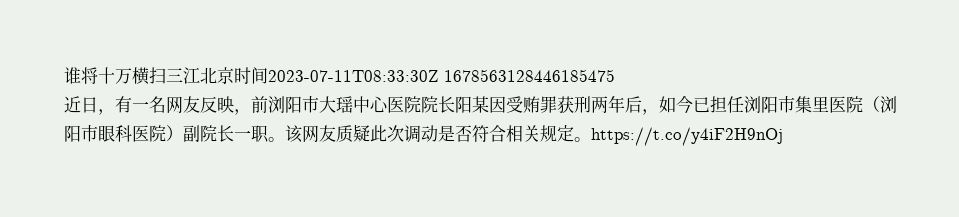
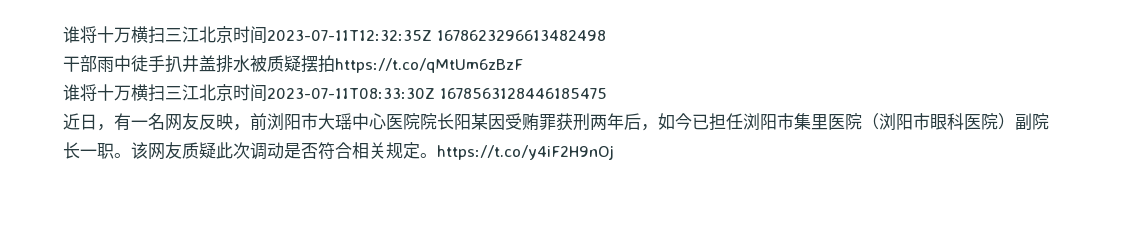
+ 谁将十万横扫三江北京时间2023-07-11T12:32:35Z 1678623296613482498
+ 干部雨中徒手扒井盖排水被质疑摆拍https://t.co/qMtUm6zBzF

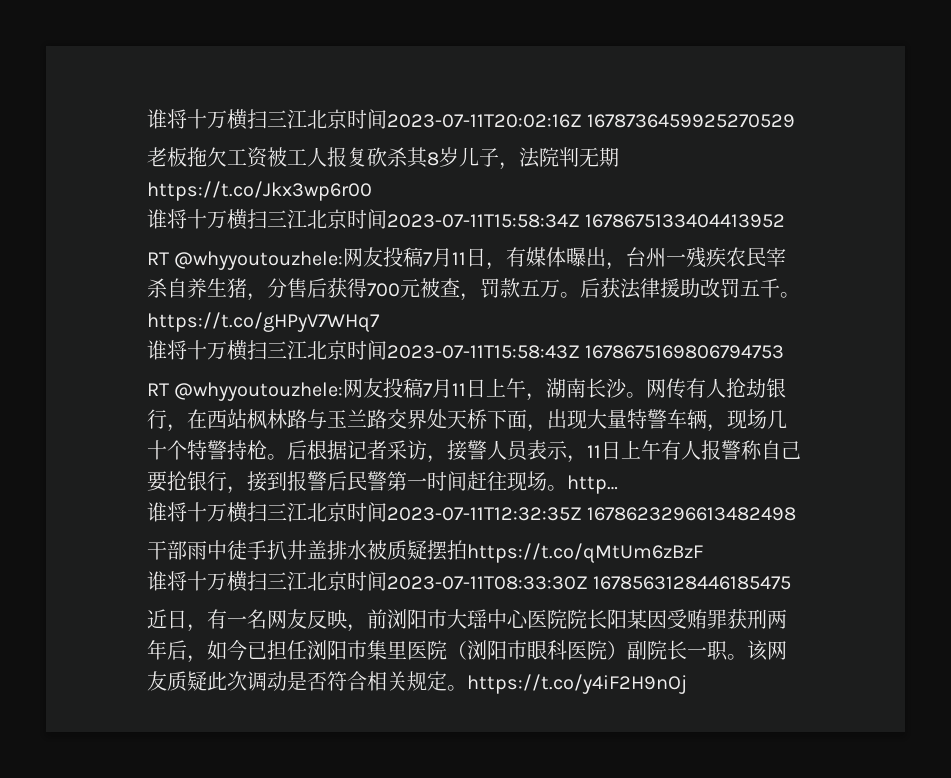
+ 谁将十万横扫三江北京时间2023-07-11T20:02:16Z 1678736459925270529
+ 老板拖欠工资被工人报复砍杀其8岁儿子，法院判无期https://t.co/Jkx3wp6r00
+ 谁将十万横扫三江北京时间2023-07-11T15:58:34Z 1678675133404413952
+ RT @whyyoutouzhele:网友投稿7月11日，有媒体曝出，台州一残疾农民宰杀自养生猪，分售后获得700元被查，罚款五万。后获法律援助改罚五千。https://t.co/gHPyV7WHq7
+ 谁将十万横扫三江北京时间2023-07-11T15:58:43Z 1678675169806794753
+ RT @whyyoutouzhele:网友投稿7月11日上午，湖南长沙。网传有人抢劫银行，在西站枫林路与玉兰路交界处天桥下面，出现大量特警车辆，现场几十个特警持枪。后根据记者采访，接警人员表示，11日上午有人报警称自己要抢银行，接到报警后民警第一时间赶往现场。http…

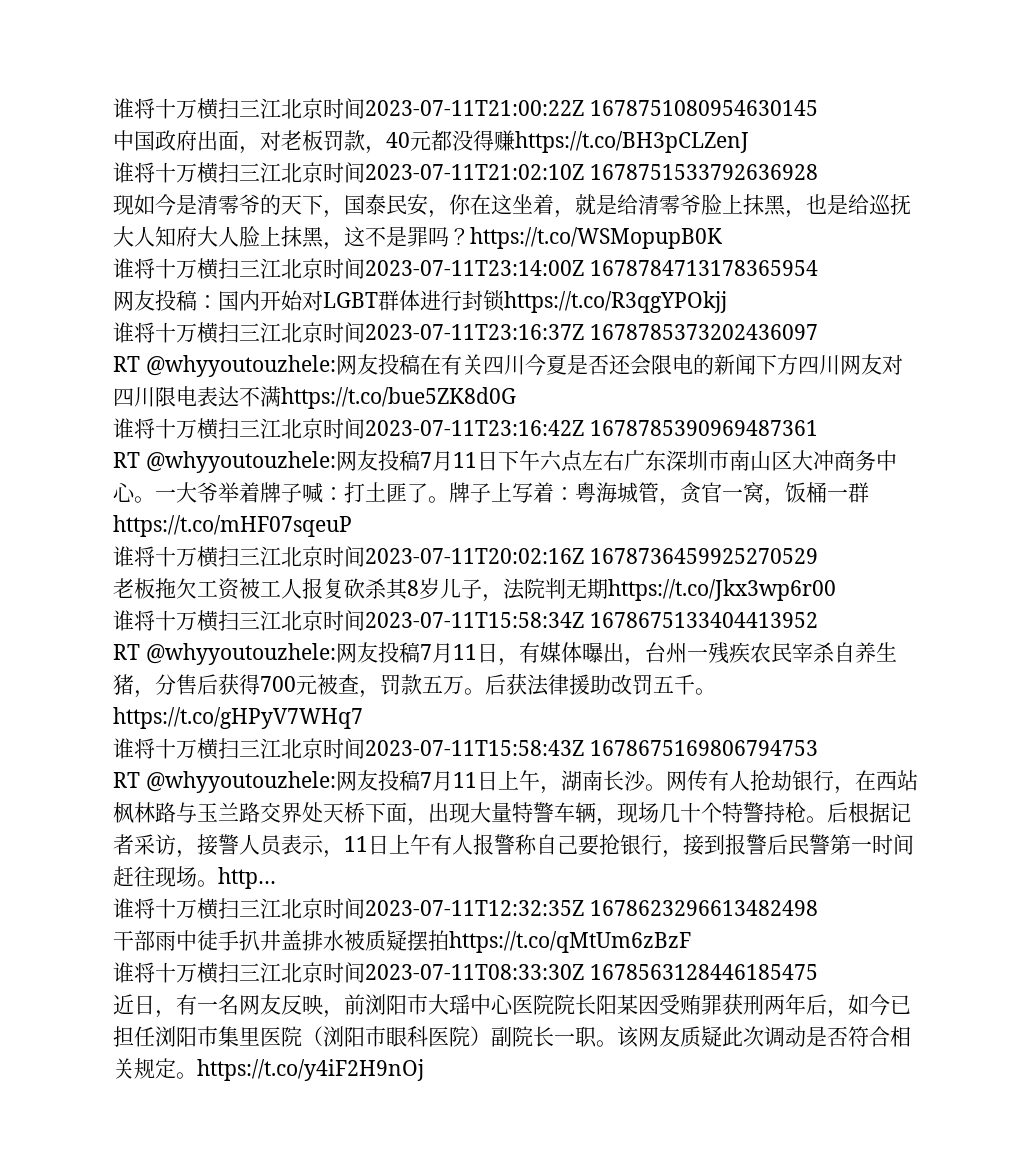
+ 谁将十万横扫三江北京时间2023-07-11T21:00:22Z 1678751080954630145
+ 中国政府出面，对老板罚款，40元都没得赚https://t.co/BH3pCLZenJ
+ 谁将十万横扫三江北京时间2023-07-11T21:02:10Z 1678751533792636928
+ 现如今是清零爷的天下，国泰民安，你在这坐着，就是给清零爷脸上抹黑，也是给巡抚大人知府大人脸上抹黑，这不是罪吗？https://t.co/WSMopupB0K
+ 谁将十万横扫三江北京时间2023-07-11T23:14:00Z 1678784713178365954
+ 网友投稿：国内开始对LGBT群体进行封锁https://t.co/R3qgYPOkjj
+ 谁将十万横扫三江北京时间2023-07-11T23:16:37Z 1678785373202436097
+ RT @whyyoutouzhele:网友投稿在有关四川今夏是否还会限电的新闻下方四川网友对四川限电表达不满https://t.co/bue5ZK8d0G
+ 谁将十万横扫三江北京时间2023-07-11T23:16:42Z 1678785390969487361
+ RT @whyyoutouzhele:网友投稿7月11日下午六点左右广东深圳市南山区大冲商务中心。一大爷举着牌子喊：打土匪了。牌子上写着：粤海城管，贪官一窝，饭桶一群https://t.co/mHF07sqeuP

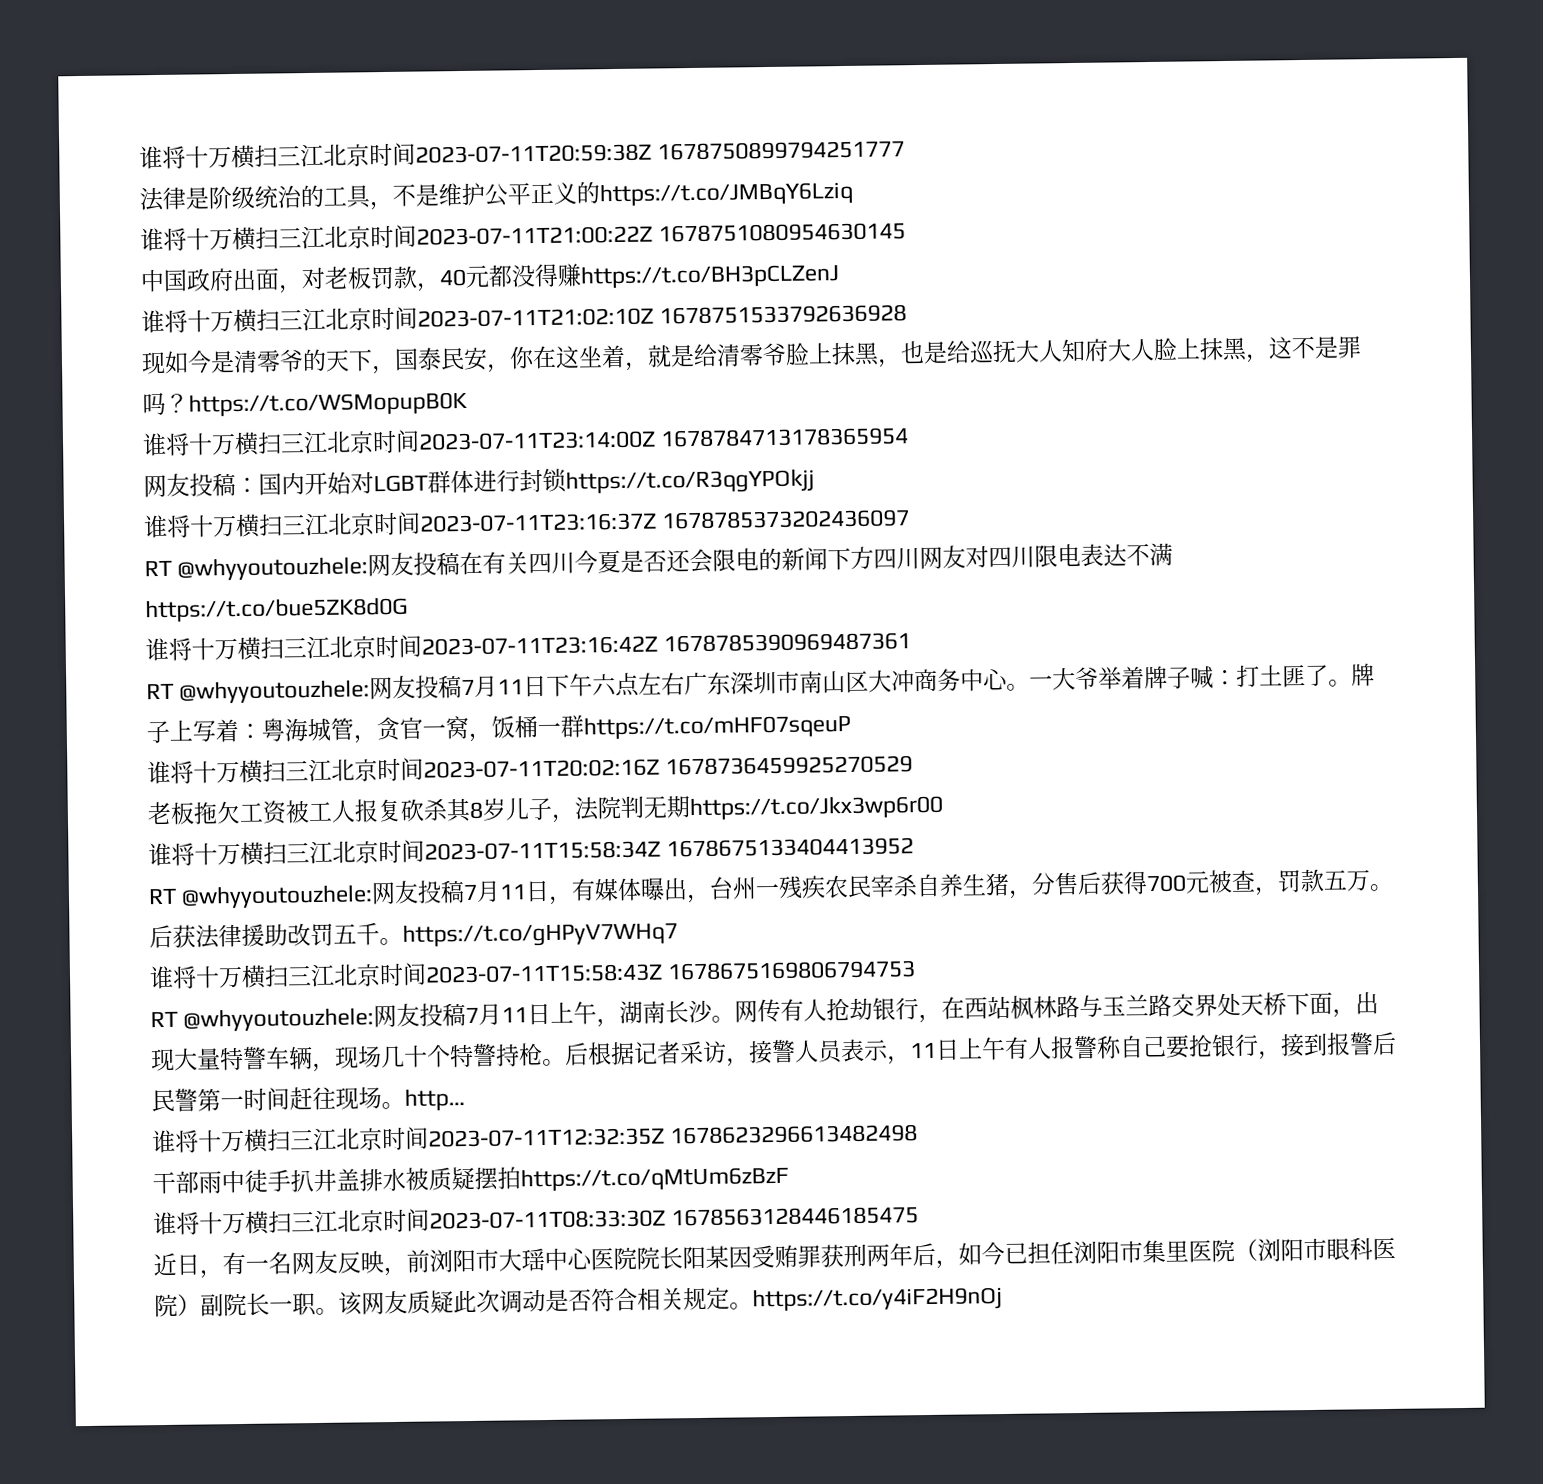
+ 谁将十万横扫三江北京时间2023-07-11T20:59:38Z 1678750899794251777
+ 法律是阶级统治的工具，不是维护公平正义的https://t.co/JMBqY6Lziq

